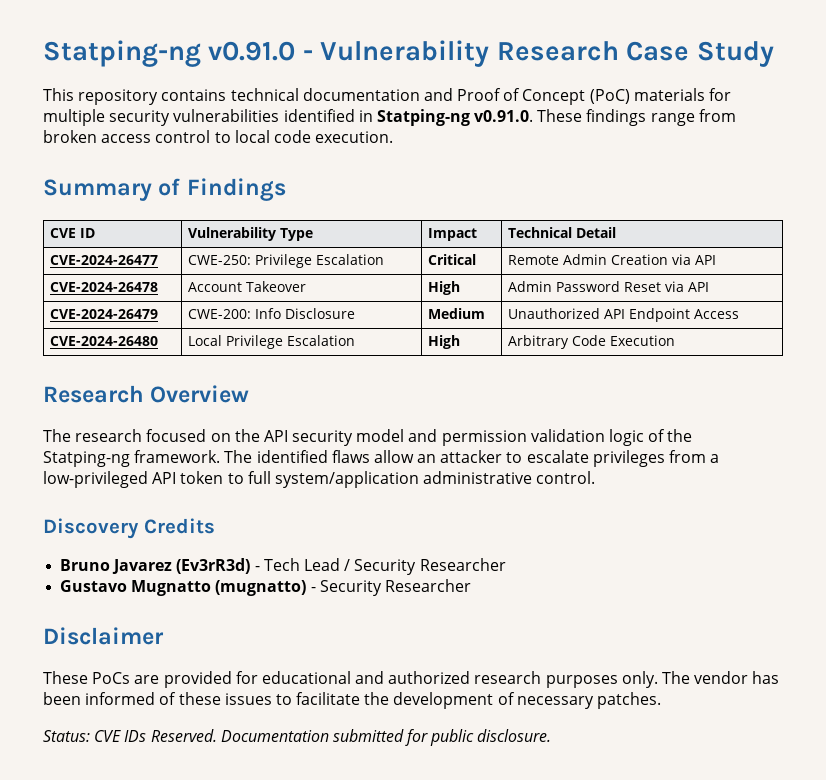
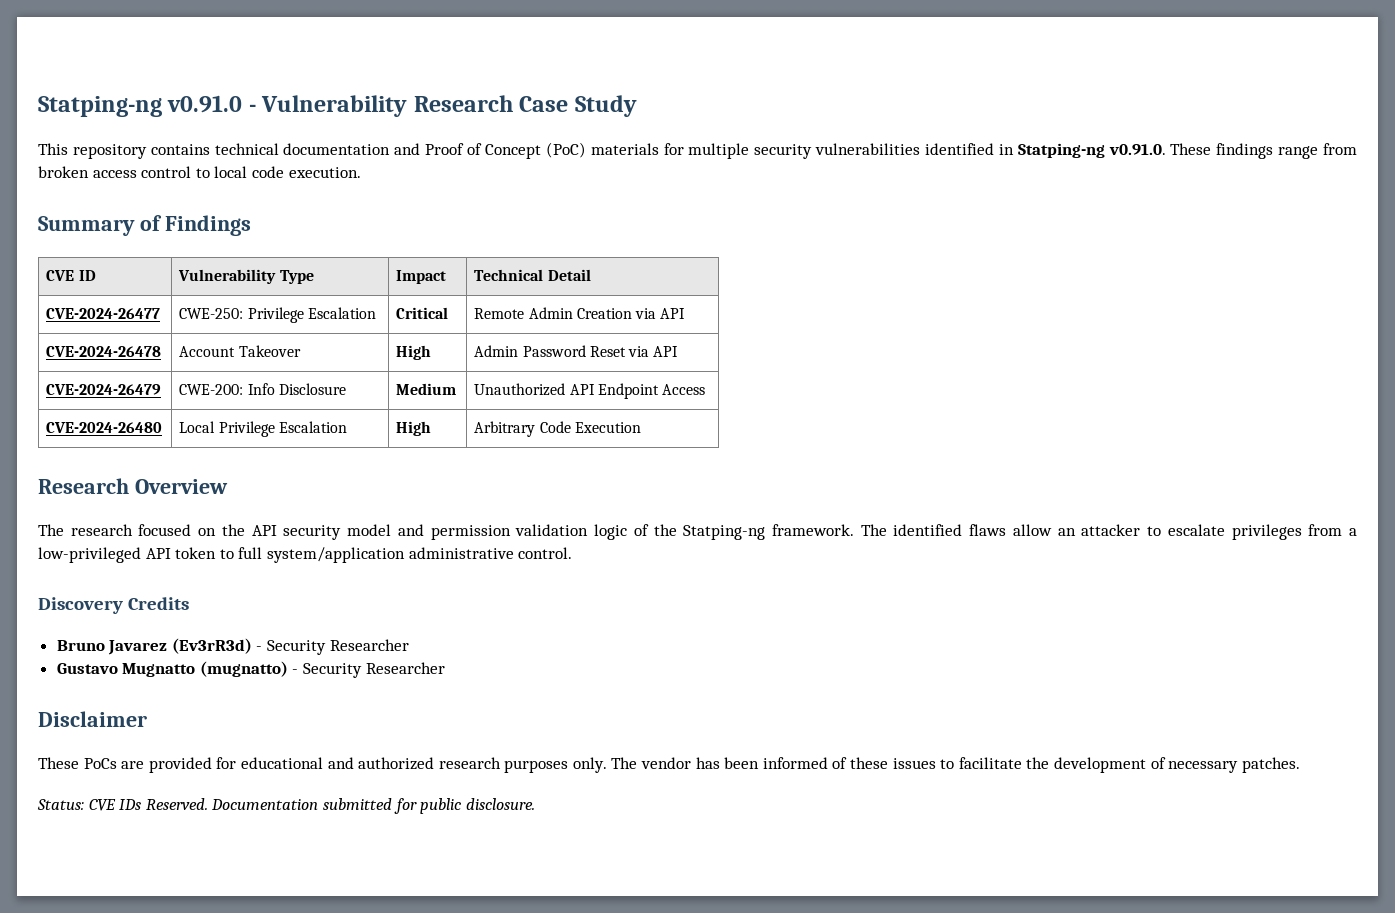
- Bruno Javarez (Ev3rR3d) - Tech Lead / Security Researcher
+ Bruno Javarez (Ev3rR3d) - Security Researcher

